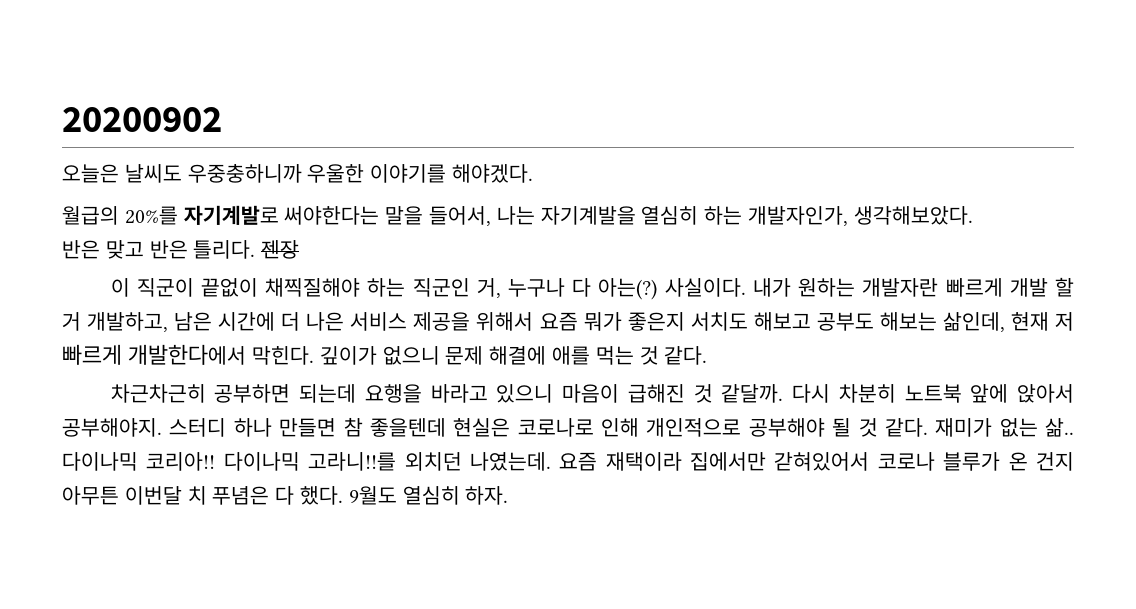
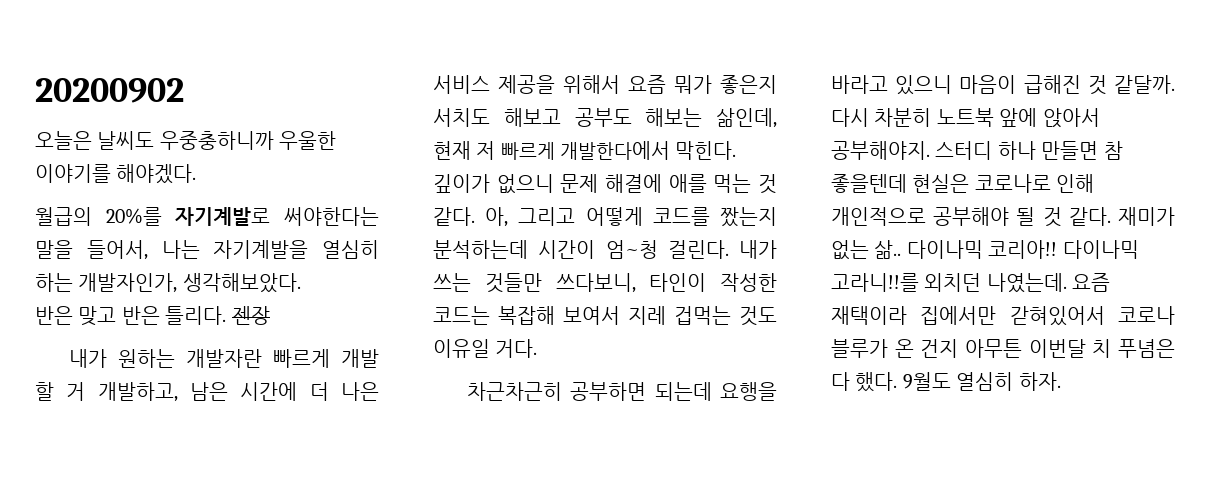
- 이 직군이 끝없이 채찍질해야 하는 직군인 거, 누구나 다 아는(?) 사실이다.
+ 아, 그리고 어떻게 코드를 짰는지 분석하는데 시간이 엄~청 걸린다. 내가 쓰는 것들만 쓰다보니, 타인이 작성한 코드는 복잡해 보여서 지레 겁먹는 것도 이유일 거다.

